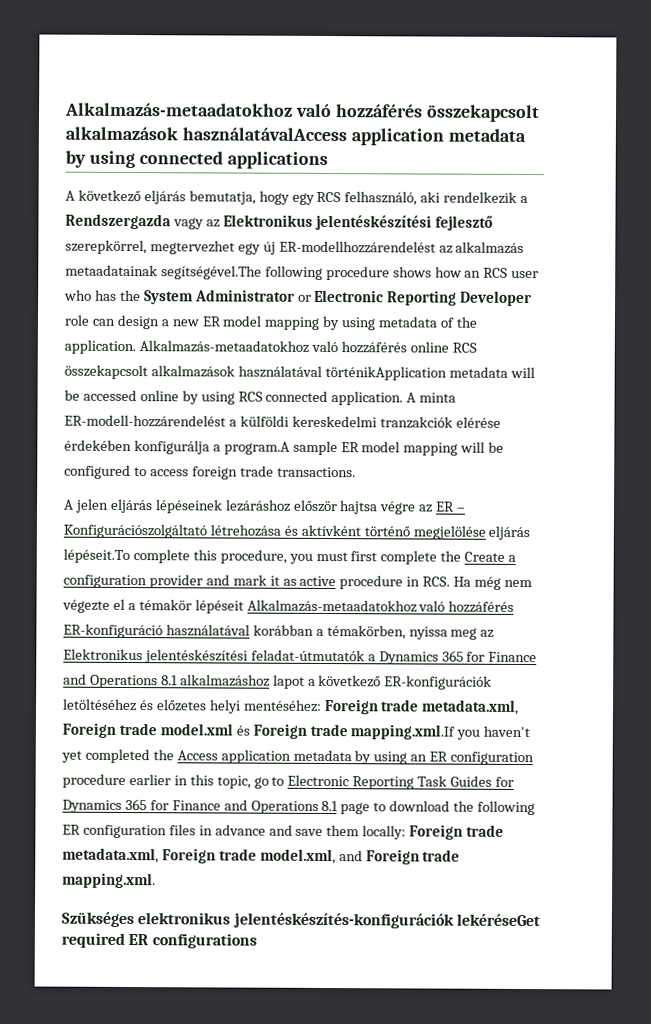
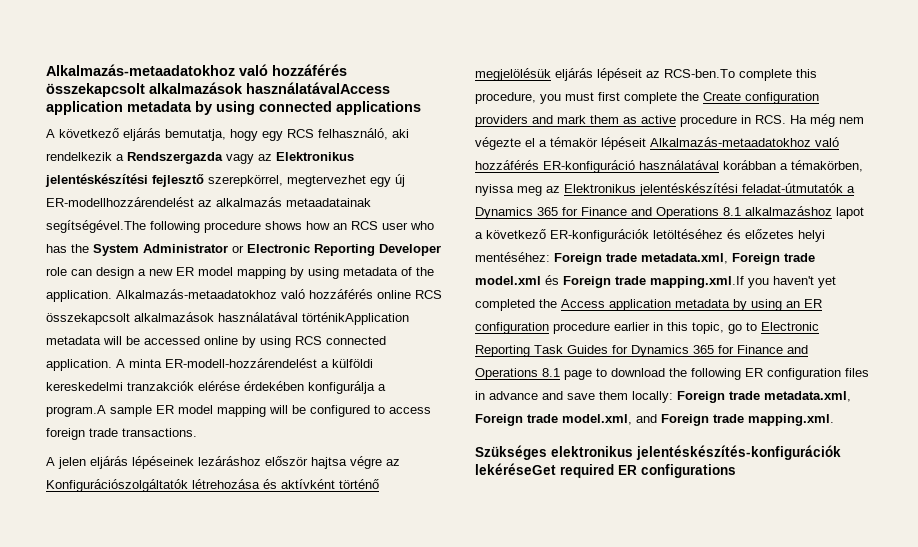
- A jelen eljárás lépéseinek lezáráshoz először hajtsa végre az ER – Konfigurációszolgáltató létrehozása és aktívként történő megjelölése eljárás lépéseit.To complete this procedure, you must first complete the Create a configuration provider and mark it as active procedure in RCS. Ha még nem végezte el a témakör lépéseit Alkalmazás-metaadatokhoz való hozzáférés ER-konfiguráció használatával korábban a témakörben, nyissa meg az Elektronikus jelentéskészítési feladat-útmutatók a Dynamics 365 for Finance and Operations 8.1 alkalmazáshoz lapot a következő ER-konfigurációk letöltéséhez és előzetes helyi mentéséhez:
+ A jelen eljárás lépéseinek lezáráshoz először hajtsa végre az Konfigurációszolgáltatók létrehozása és aktívként történő megjelölésük eljárás lépéseit az RCS-ben.To complete this procedure, you must first complete the Create configuration providers and mark them as active procedure in RCS. Ha még nem végezte el a témakör lépéseit Alkalmazás-metaadatokhoz való hozzáférés ER-konfiguráció használatával korábban a témakörben, nyissa meg az Elektronikus jelentéskészítési feladat-útmutatók a Dynamics 365 for Finance and Operations 8.1 alkalmazáshoz lapot a következő ER-konfigurációk letöltéséhez és előzetes helyi mentéséhez:

